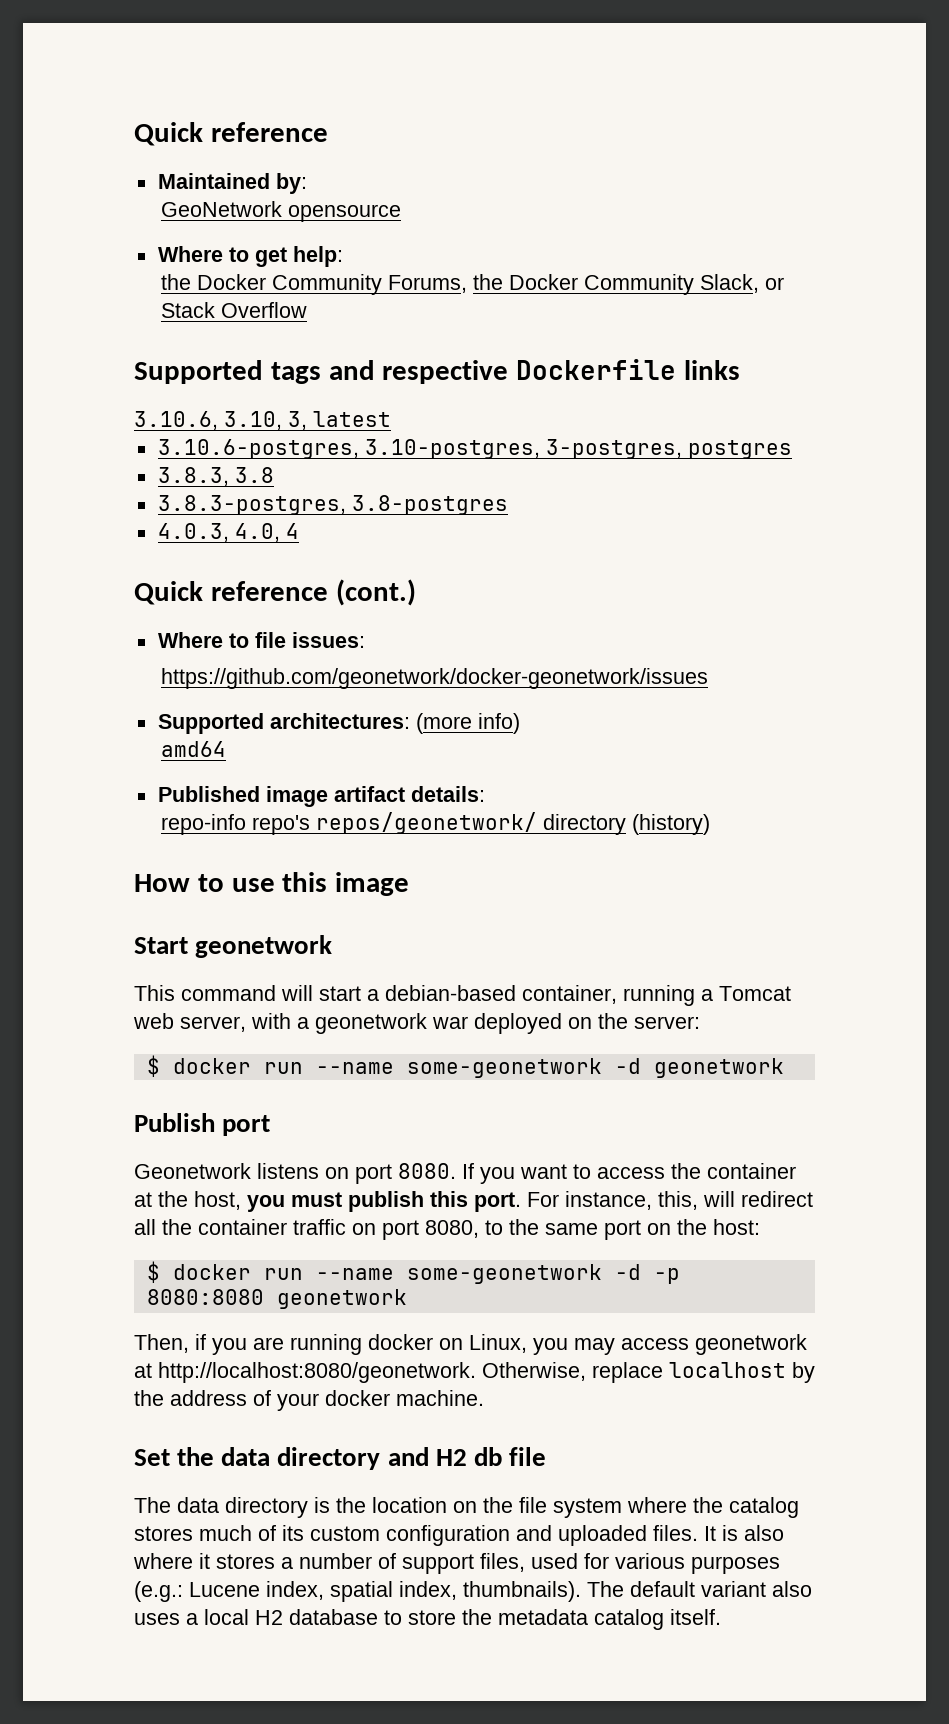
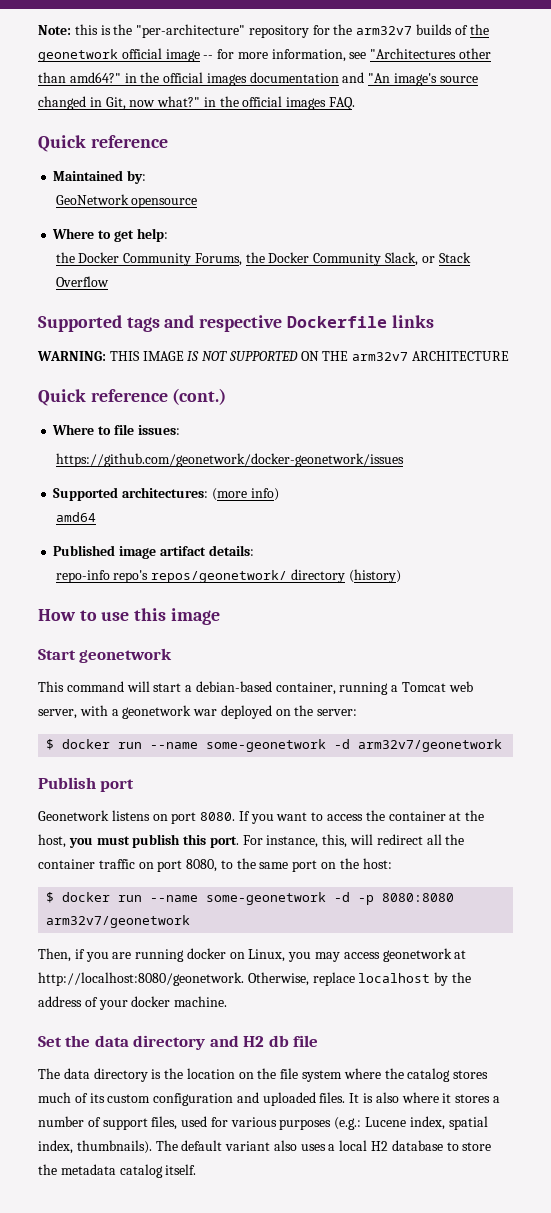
+ Note: this is the "per-architecture" repository for the arm32v7 builds of the geonetwork official image -- for more information, see "Architectures other than amd64?" in the official images documentation and "An image's source changed in Git, now what?" in the official images FAQ.
- 3.10.6, 3.10, 3, latest
- 3.10.6-postgres, 3.10-postgres, 3-postgres, postgres
- 3.8.3, 3.8
- 3.8.3-postgres, 3.8-postgres
- 4.0.3, 4.0, 4
+ WARNING: THIS IMAGE IS NOT SUPPORTED ON THE arm32v7 ARCHITECTURE
- $ docker run --name some-geonetwork -d geonetwork
+ $ docker run --name some-geonetwork -d arm32v7/geonetwork
- $ docker run --name some-geonetwork -d -p 8080:8080 geonetwork
+ $ docker run --name some-geonetwork -d -p 8080:8080 arm32v7/geonetwork

